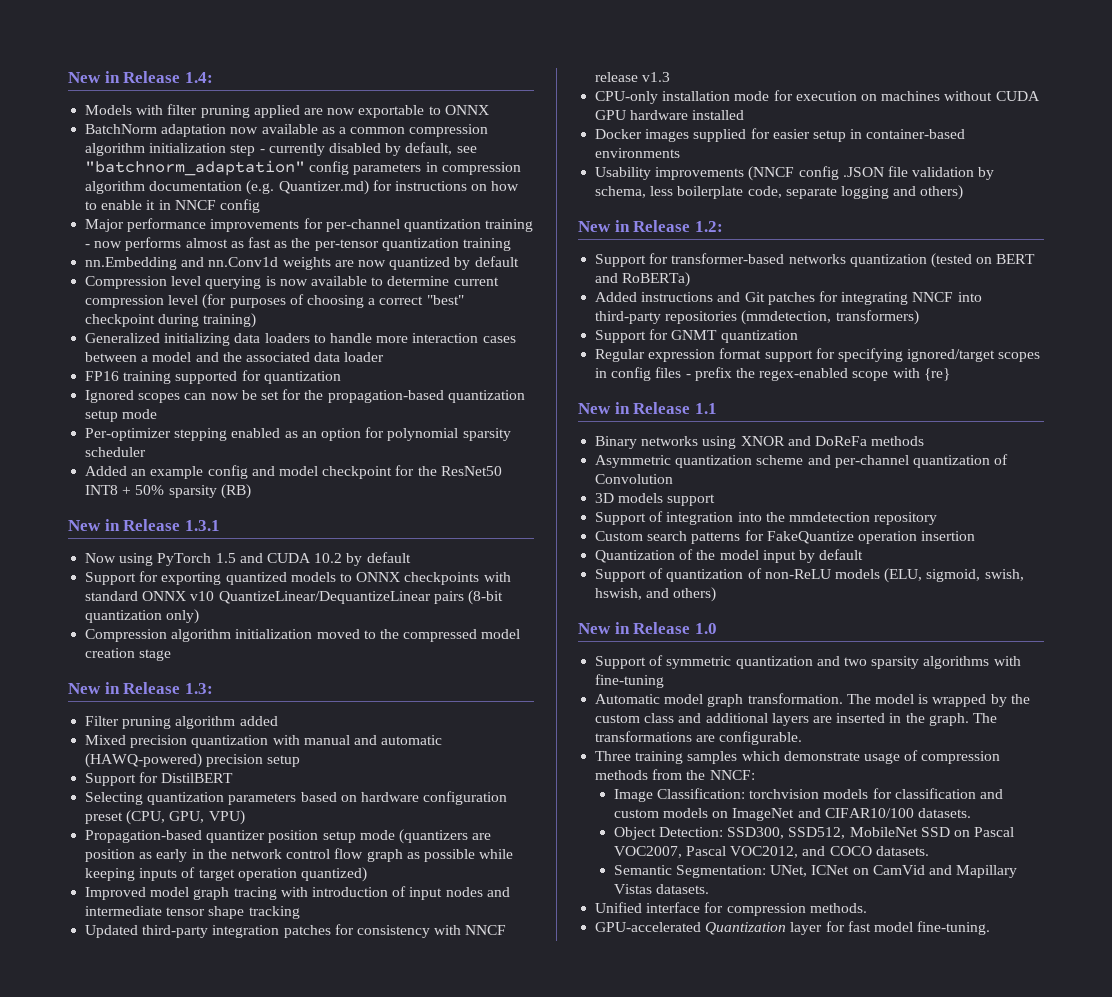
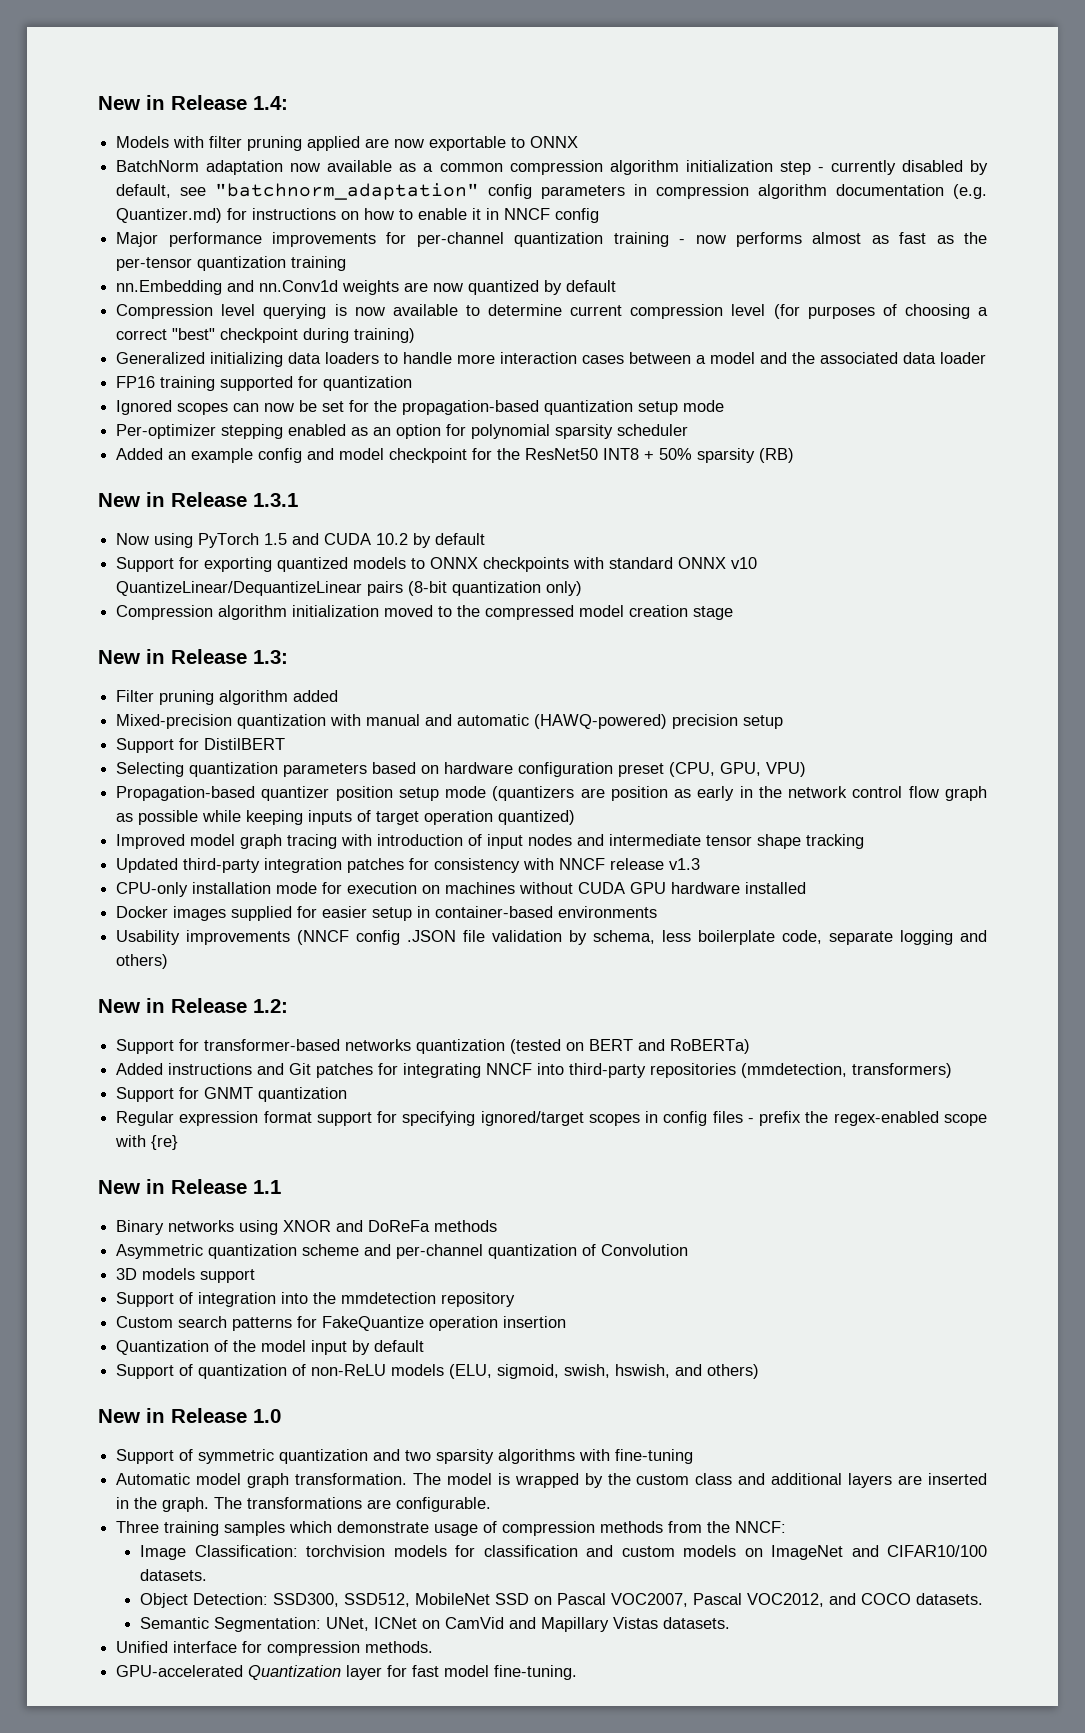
- Mixed precision quantization with manual and automatic (HAWQ-powered) precision setup
+ Mixed-precision quantization with manual and automatic (HAWQ-powered) precision setup

